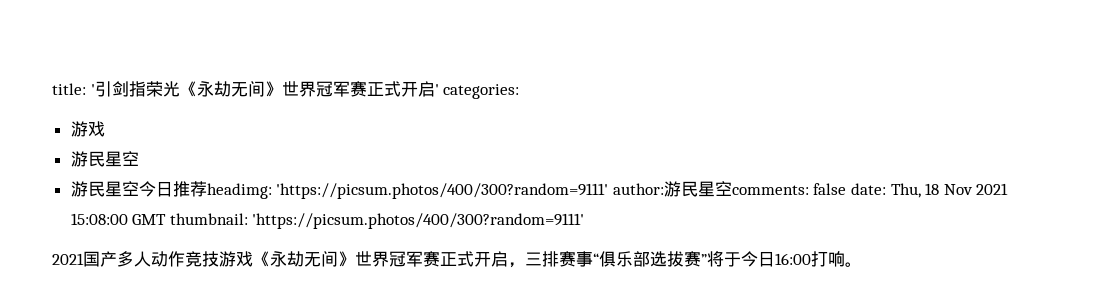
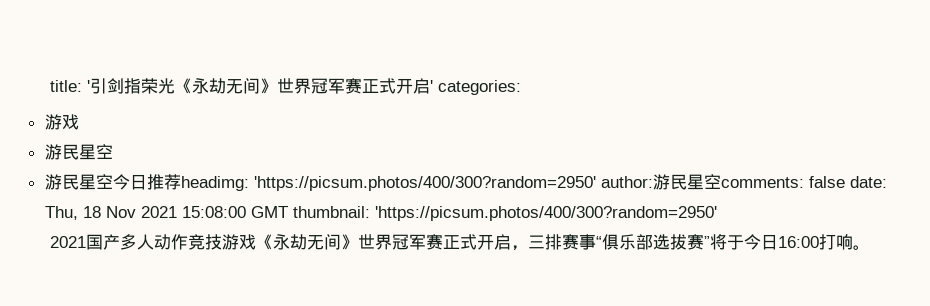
- 游民星空今日推荐headimg: 'https://picsum.photos/400/300?random=9111' author:游民星空comments: false date: Thu, 18 Nov 2021 15:08:00 GMT thumbnail: 'https://picsum.photos/400/300?random=9111'
+ 游民星空今日推荐headimg: 'https://picsum.photos/400/300?random=2950' author:游民星空comments: false date: Thu, 18 Nov 2021 15:08:00 GMT thumbnail: 'https://picsum.photos/400/300?random=2950'

